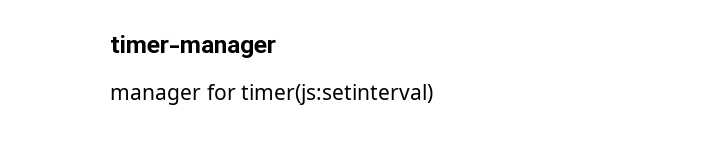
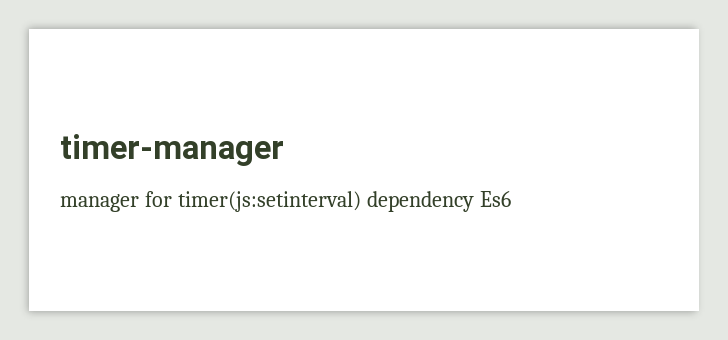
- manager for timer(js:setinterval)
+ manager for timer(js:setinterval) dependency Es6

